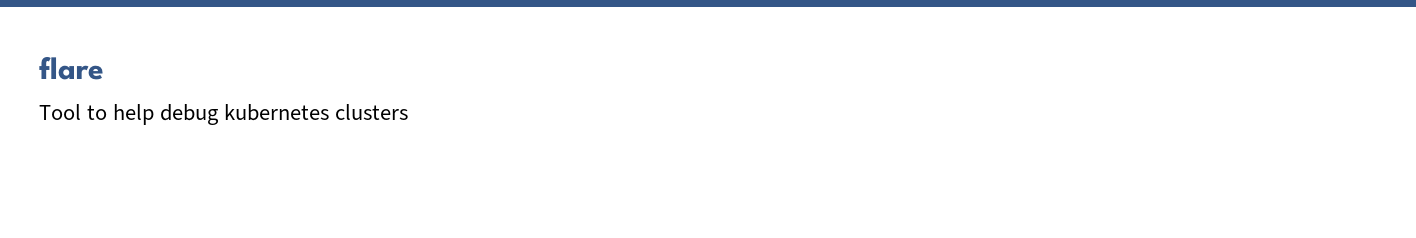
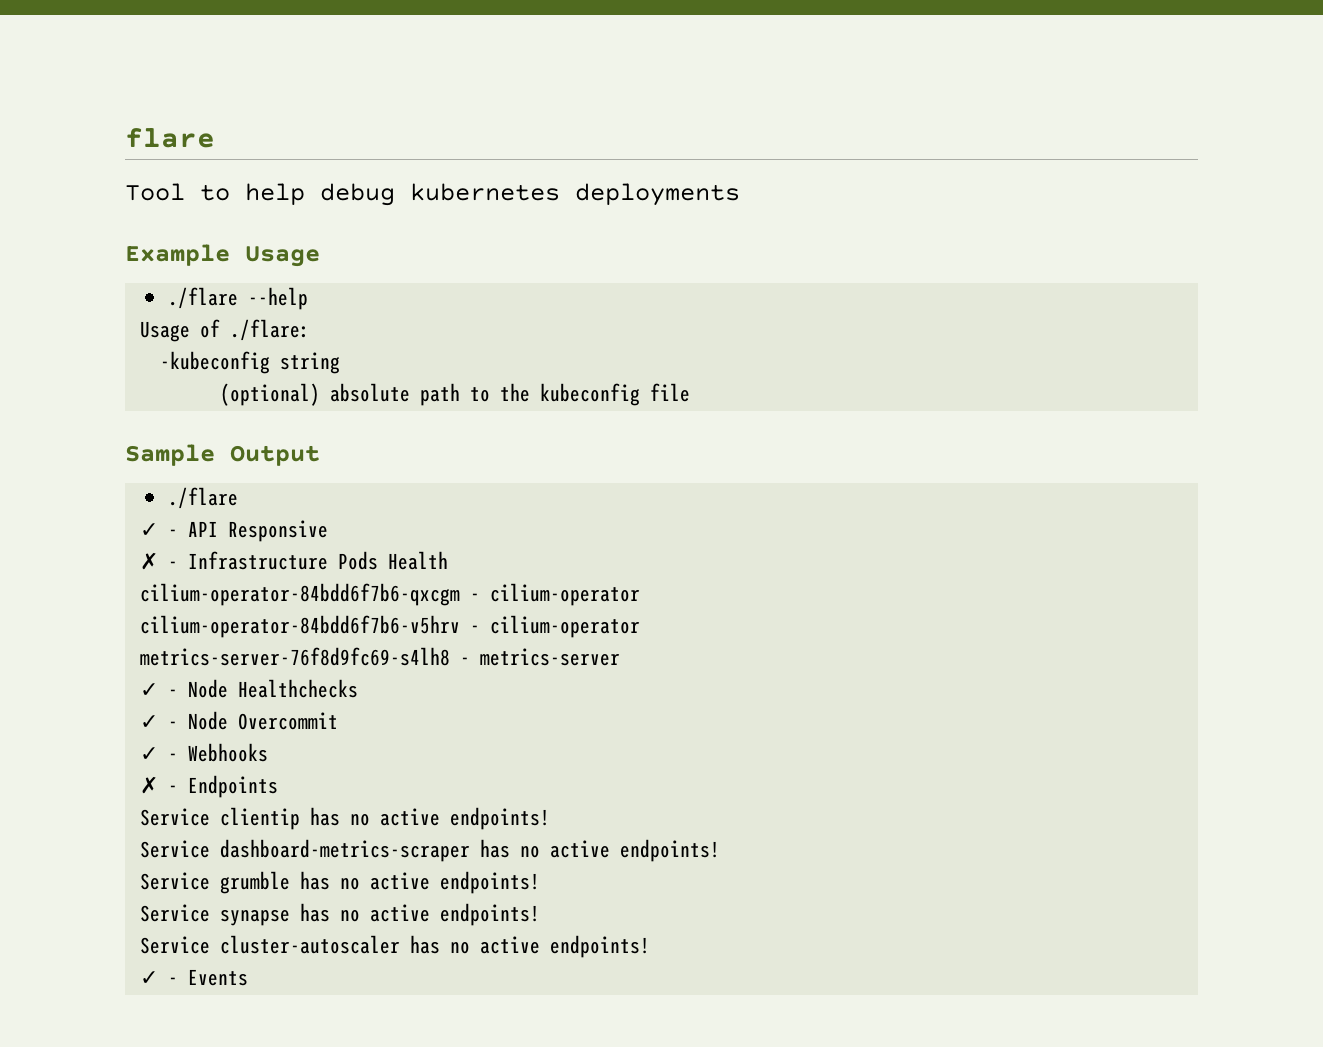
- Tool to help debug kubernetes clusters
+ Tool to help debug kubernetes deployments
+ Example Usage
+ ./flare --help
+ Usage of ./flare:
+ -kubeconfig string
+ (optional) absolute path to the kubeconfig file
+ Sample Output
+ ./flare
+ ✓ - API Responsive
+ ✗ - Infrastructure Pods Health
+ cilium-operator-84bdd6f7b6-qxcgm - cilium-operator
+ cilium-operator-84bdd6f7b6-v5hrv - cilium-operator
+ metrics-server-76f8d9fc69-s4lh8 - metrics-server
+ ✓ - Node Healthchecks
+ ✓ - Node Overcommit
+ ✓ - Webhooks
+ ✗ - Endpoints
+ Service clientip has no active endpoints!
+ Service dashboard-metrics-scraper has no active endpoints!
+ Service grumble has no active endpoints!
+ Service synapse has no active endpoints!
+ Service cluster-autoscaler has no active endpoints!
+ ✓ - Events

